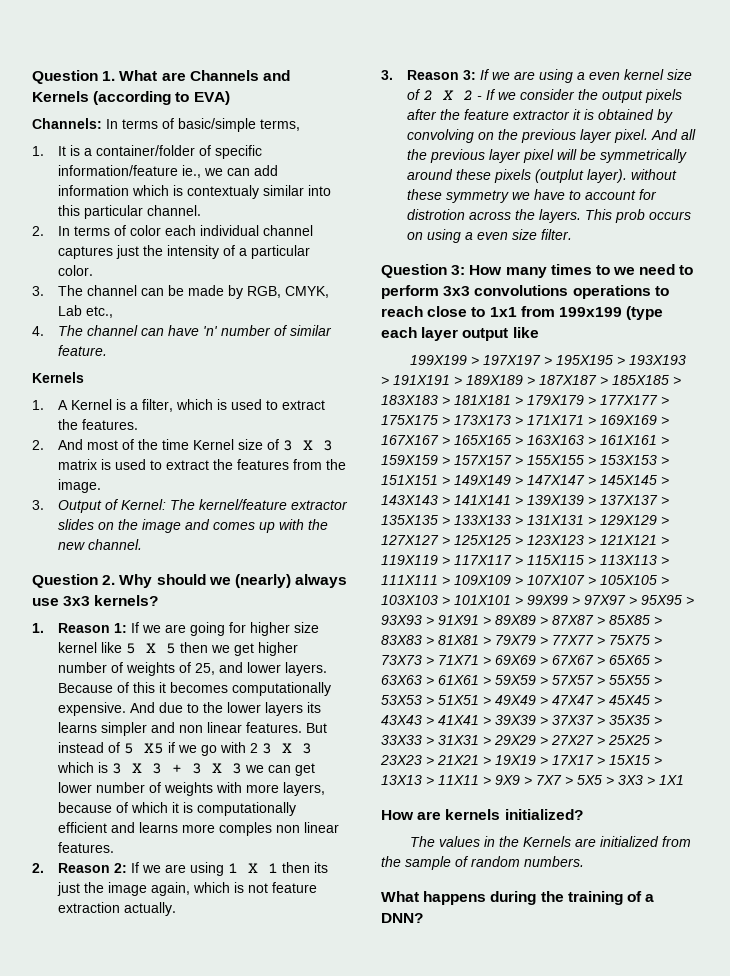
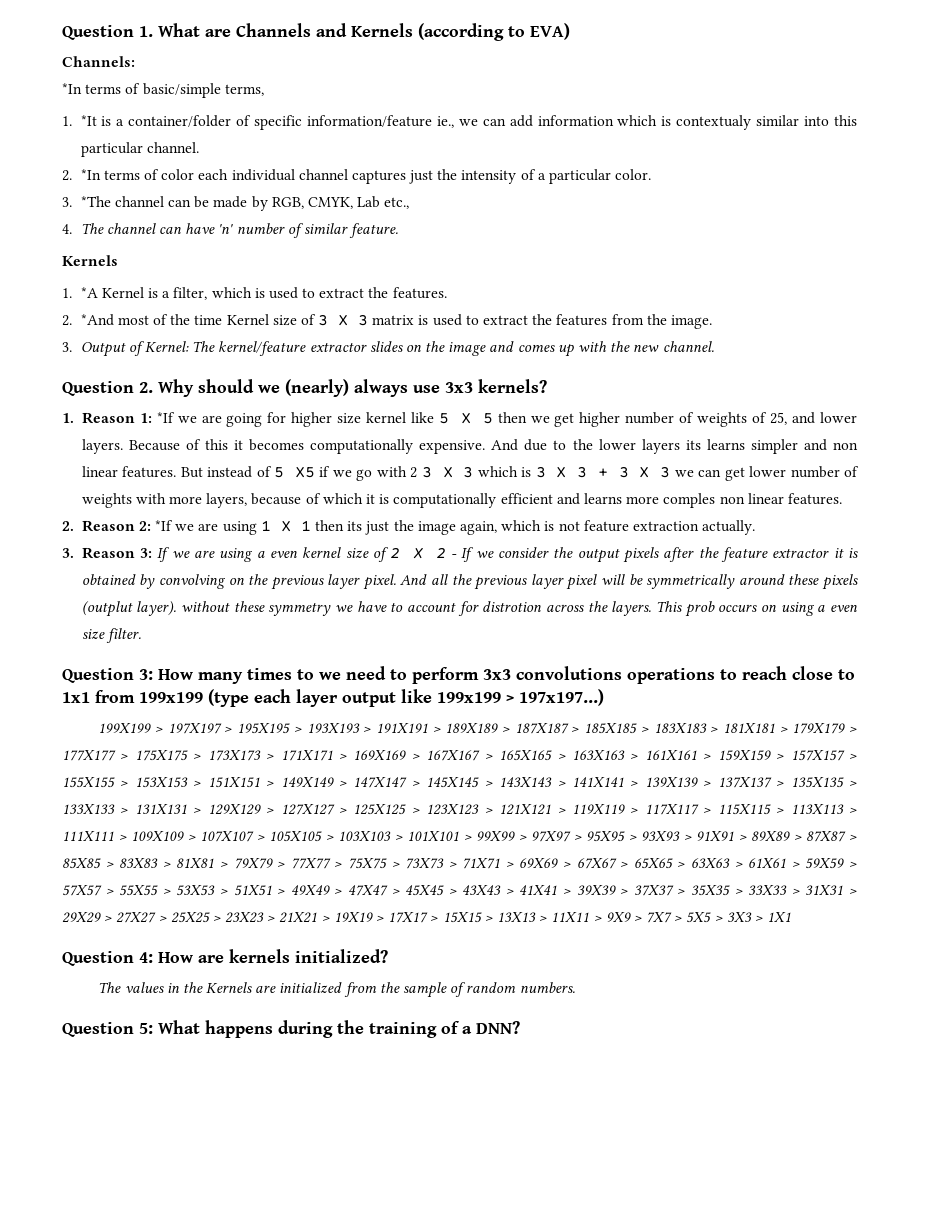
- Channels: In terms of basic/simple terms,
+ Channels:
+ *In terms of basic/simple terms,
- 1. It is a container/folder of specific information/feature ie., we can add information which is contextualy similar into this particular channel.
+ 1. *It is a container/folder of specific information/feature ie., we can add information which is contextualy similar into this particular channel.
- 2. In terms of color each individual channel captures just the intensity of a particular color.
+ 2. *In terms of color each individual channel captures just the intensity of a particular color.
- 3. The channel can be made by RGB, CMYK, Lab etc.,
+ 3. *The channel can be made by RGB, CMYK, Lab etc.,
- 1. A Kernel is a filter, which is used to extract the features.
+ 1. *A Kernel is a filter, which is used to extract the features.
- 2. And most of the time Kernel size of 3 X 3 matrix is used to extract the features from the image.
+ 2. *And most of the time Kernel size of 3 X 3 matrix is used to extract the features from the image.
- 1. Reason 1: If we are going for higher size kernel like 5 X 5 then we get higher number of weights of 25, and lower layers.
+ 1. Reason 1: *If we are going for higher size kernel like 5 X 5 then we get higher number of weights of 25, and lower layers.
- 2. Reason 2: If we are using 1 X 1 then its just the image again, which is not feature extraction actually.
+ 2. Reason 2: *If we are using 1 X 1 then its just the image again, which is not feature extraction actually.
- Question 3: How many times to we need to perform 3x3 convolutions operations to reach close to 1x1 from 199x199 (type each layer output like
+ Question 3: How many times to we need to perform 3x3 convolutions operations to reach close to 1x1 from 199x199 (type each layer output like 199x199 > 197x197...)
- How are kernels initialized?
+ Question 4: How are kernels initialized?
- What happens during the training of a DNN?
+ Question 5: What happens during the training of a DNN?

